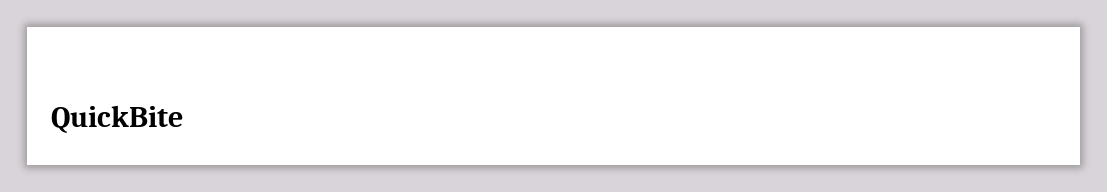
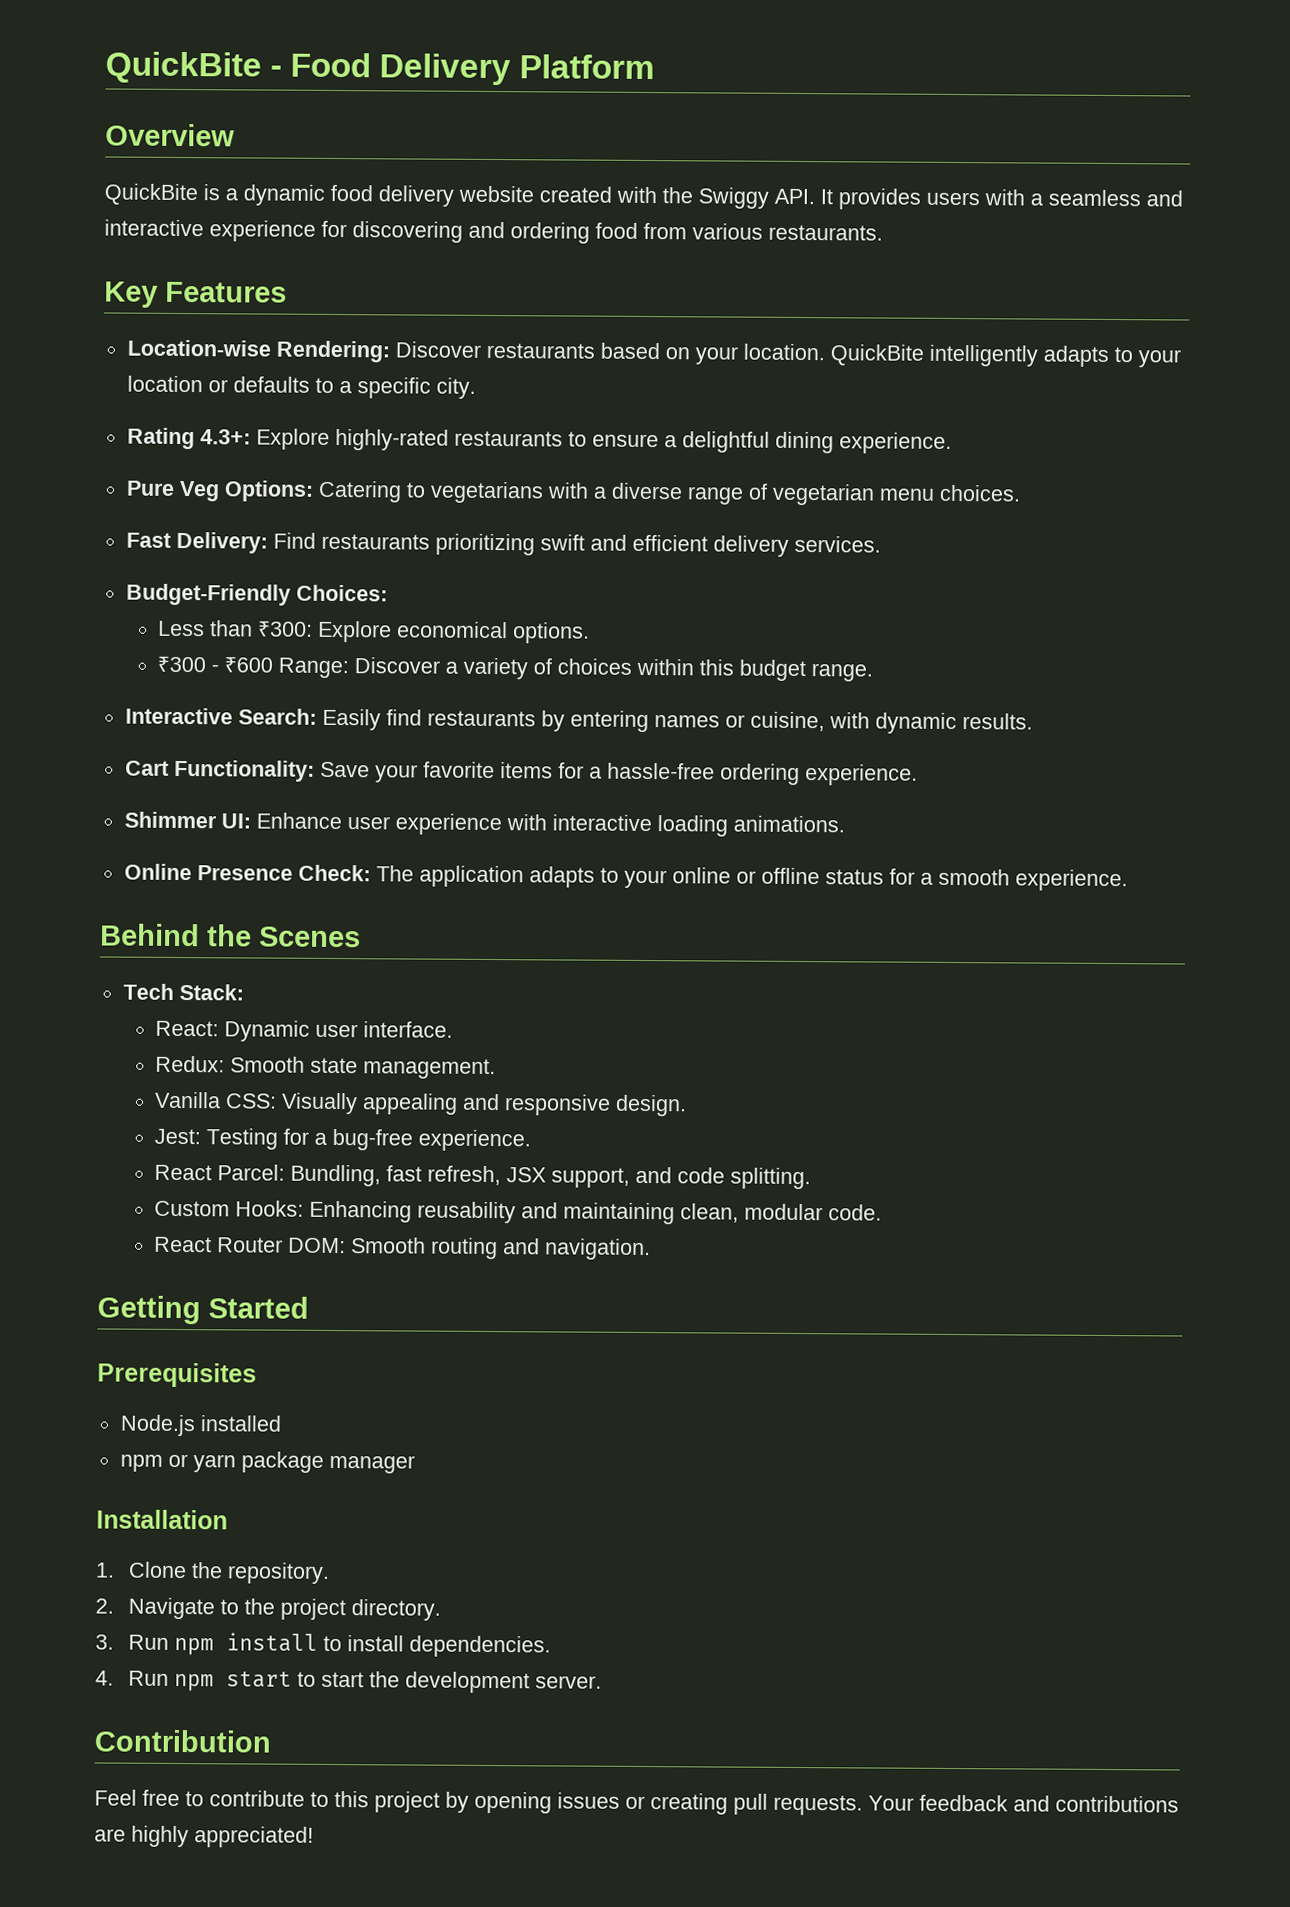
- QuickBite
+ QuickBite - Food Delivery Platform
+ Overview
+ QuickBite is a dynamic food delivery website created with the Swiggy API. It provides users with a seamless and interactive experience for discovering and ordering food from various restaurants.
+ Key Features
+ Location-wise Rendering: Discover restaurants based on your location. QuickBite intelligently adapts to your location or defaults to a specific city.
+ Rating 4.3+: Explore highly-rated restaurants to ensure a delightful dining experience.
+ Pure Veg Options: Catering to vegetarians with a diverse range of vegetarian menu choices.
+ Fast Delivery: Find restaurants prioritizing swift and efficient delivery services.
+ Budget-Friendly Choices:
+ Less than ₹300: Explore economical options.
+ ₹300 - ₹600 Range: Discover a variety of choices within this budget range.
+ Interactive Search: Easily find restaurants by entering names or cuisine, with dynamic results.
+ Cart Functionality: Save your favorite items for a hassle-free ordering experience.
+ Shimmer UI: Enhance user experience with interactive loading animations.
+ Online Presence Check: The application adapts to your online or offline status for a smooth experience.
+ Behind the Scenes
+ Tech Stack:
+ React: Dynamic user interface.
+ Redux: Smooth state management.
+ Vanilla CSS: Visually appealing and responsive design.
+ Jest: Testing for a bug-free experience.
+ React Parcel: Bundling, fast refresh, JSX support, and code splitting.
+ Custom Hooks: Enhancing reusability and maintaining clean, modular code.
+ React Router DOM: Smooth routing and navigation.
+ Getting Started
+ Prerequisites
+ Node.js installed
+ npm or yarn package manager
+ Installation
+ 1. Clone the repository.
+ 2. Navigate to the project directory.
+ 3. Run npm install to install dependencies.
+ 4. Run npm start to start the development server.
+ Contribution
+ Feel free to contribute to this project by opening issues or creating pull requests. Your feedback and contributions are highly appreciated!

